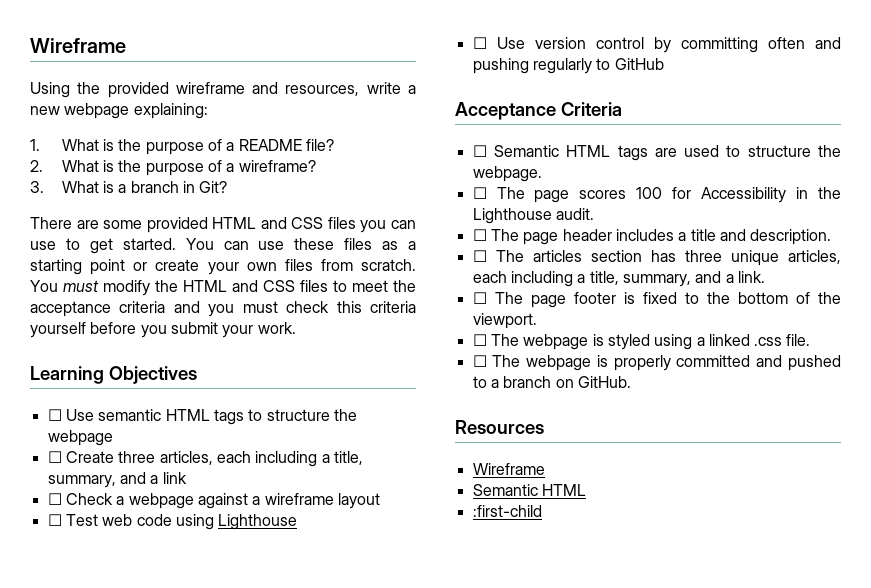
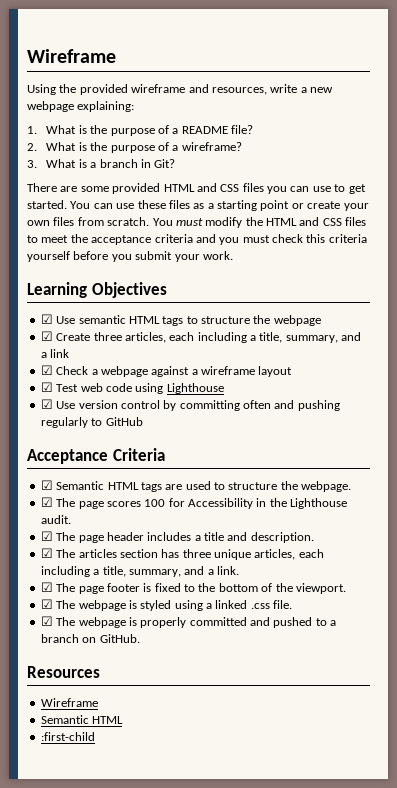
- ☐ Use semantic HTML tags to structure the webpage
+ ☑ Use semantic HTML tags to structure the webpage
- ☐ Create three articles, each including a title, summary, and a link
+ ☑ Create three articles, each including a title, summary, and a link
- ☐ Check a webpage against a wireframe layout
+ ☑ Check a webpage against a wireframe layout
- ☐ Test web code using Lighthouse
+ ☑ Test web code using Lighthouse
- ☐ Use version control by committing often and pushing regularly to GitHub
+ ☑ Use version control by committing often and pushing regularly to GitHub
- ☐ Semantic HTML tags are used to structure the webpage.
+ ☑ Semantic HTML tags are used to structure the webpage.
- ☐ The page scores 100 for Accessibility in the Lighthouse audit.
+ ☑ The page scores 100 for Accessibility in the Lighthouse audit.
- ☐ The page header includes a title and description.
+ ☑ The page header includes a title and description.
- ☐ The articles section has three unique articles, each including a title, summary, and a link.
+ ☑ The articles section has three unique articles, each including a title, summary, and a link.
- ☐ The page footer is fixed to the bottom of the viewport.
+ ☑ The page footer is fixed to the bottom of the viewport.
- ☐ The webpage is styled using a linked .css file.
+ ☑ The webpage is styled using a linked .css file.
- ☐ The webpage is properly committed and pushed to a branch on GitHub.
+ ☑ The webpage is properly committed and pushed to a branch on GitHub.

